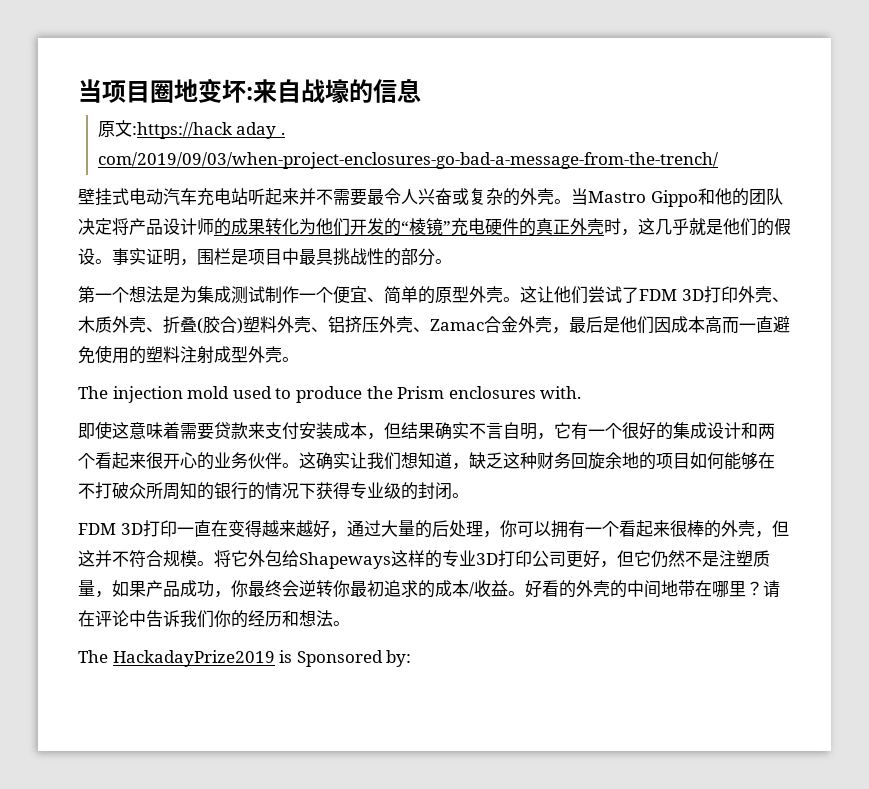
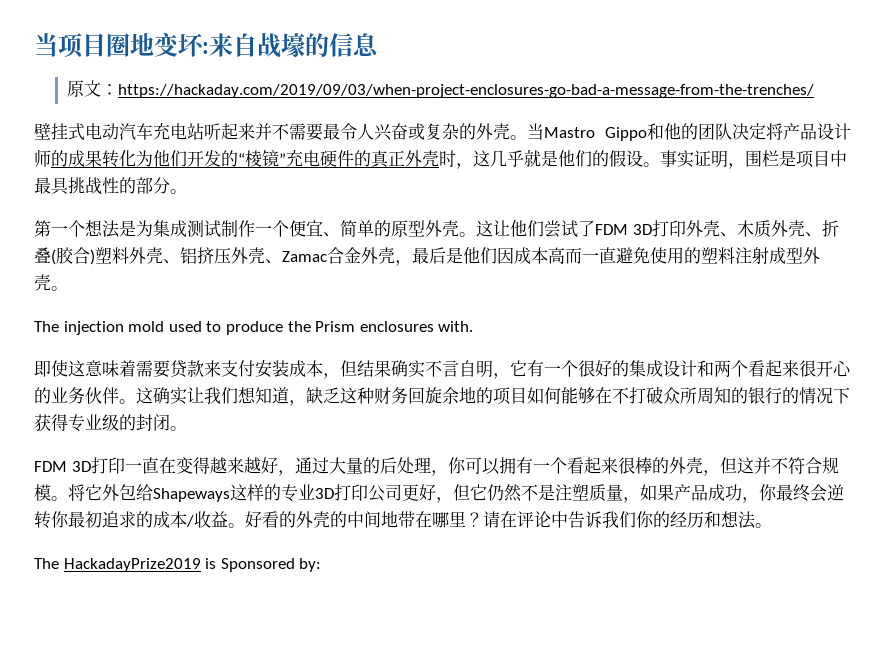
- 原文:https://hack aday . com/2019/09/03/when-project-enclosures-go-bad-a-message-from-the-trench/
+ 原文：https://hackaday.com/2019/09/03/when-project-enclosures-go-bad-a-message-from-the-trenches/

